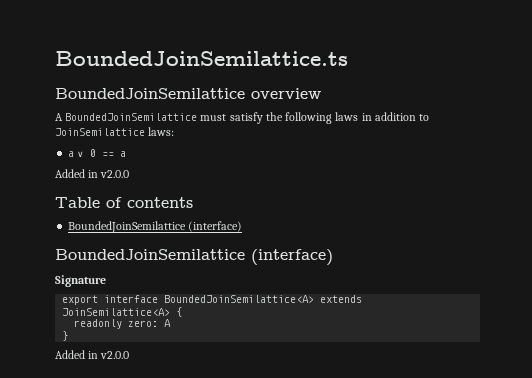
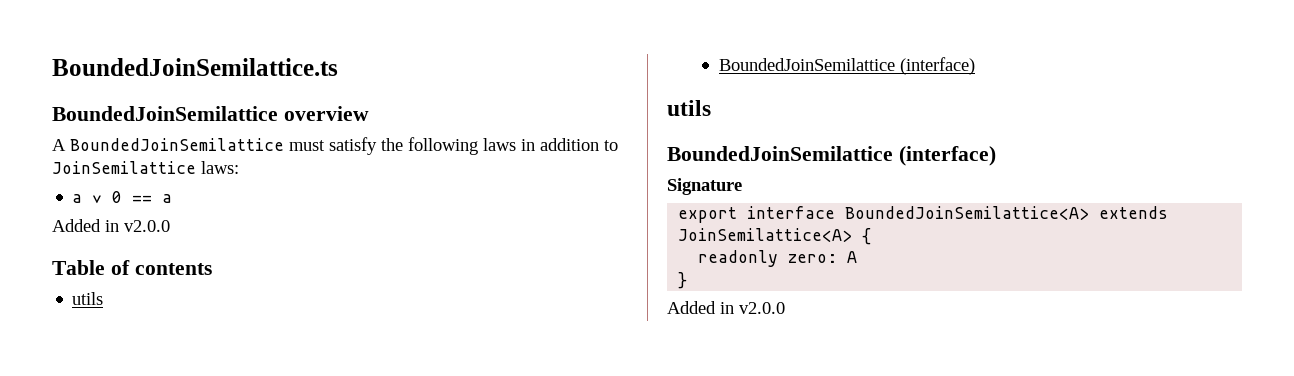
  Table of contents
+ utils
  BoundedJoinSemilattice (interface)
+ utils

